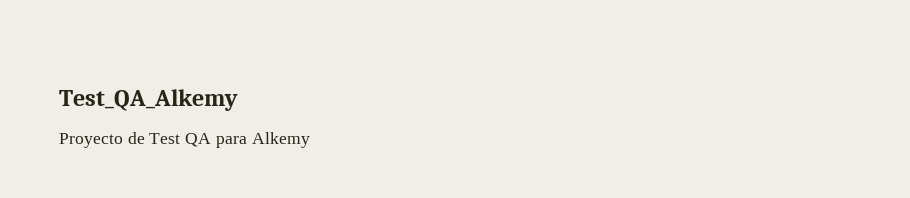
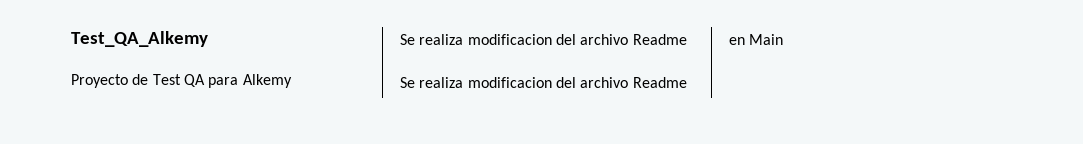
  Proyecto de Test QA para Alkemy
+ Se realiza modificacion del archivo Readme
+ Se realiza modificacion del archivo Readme en Main

